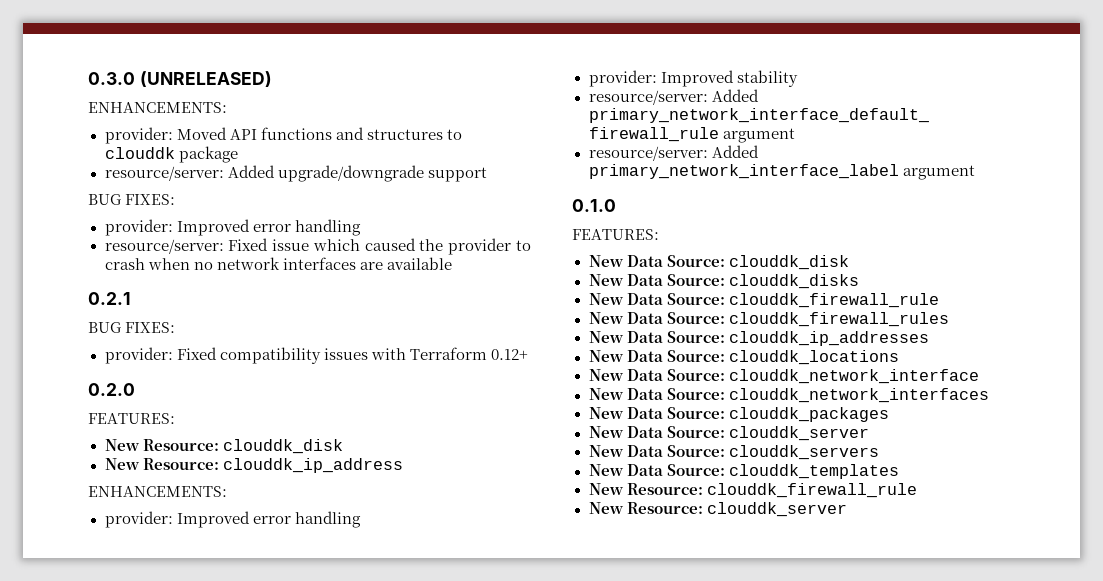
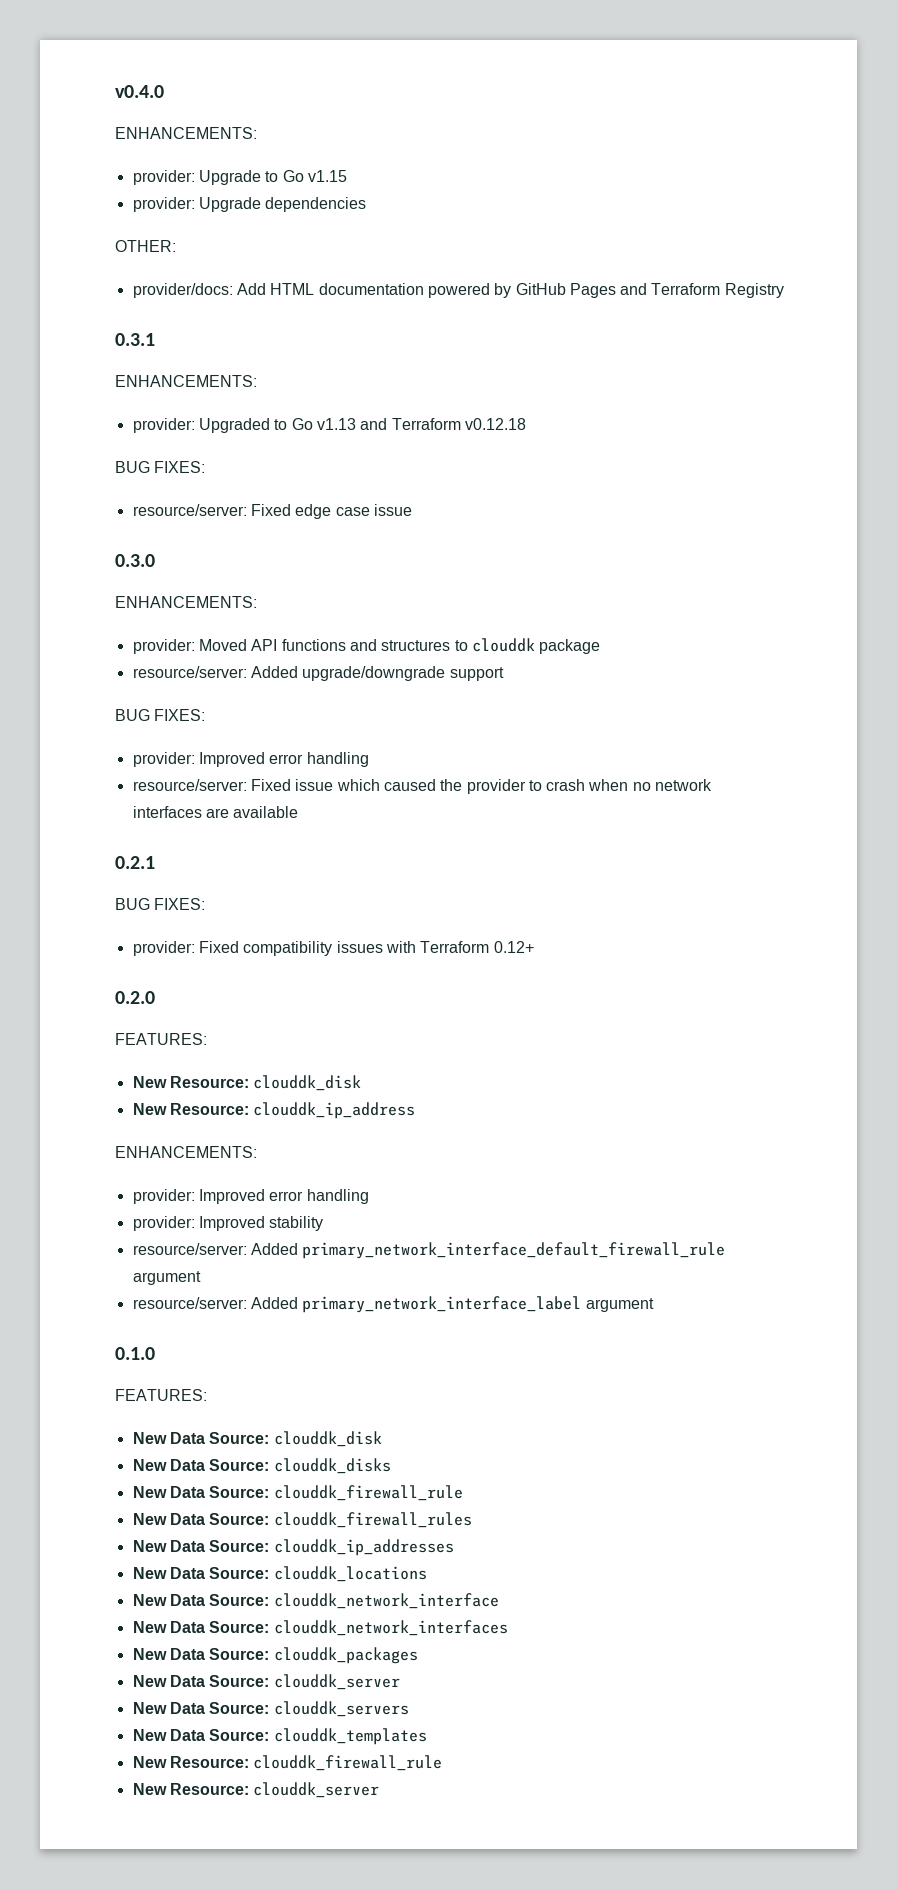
+ v0.4.0
+ ENHANCEMENTS:
+ provider: Upgrade to Go v1.15
+ provider: Upgrade dependencies
+ OTHER:
+ provider/docs: Add HTML documentation powered by GitHub Pages and Terraform Registry
+ 0.3.1
+ ENHANCEMENTS:
+ provider: Upgraded to Go v1.13 and Terraform v0.12.18
+ BUG FIXES:
+ resource/server: Fixed edge case issue
- 0.3.0 (UNRELEASED)
+ 0.3.0

